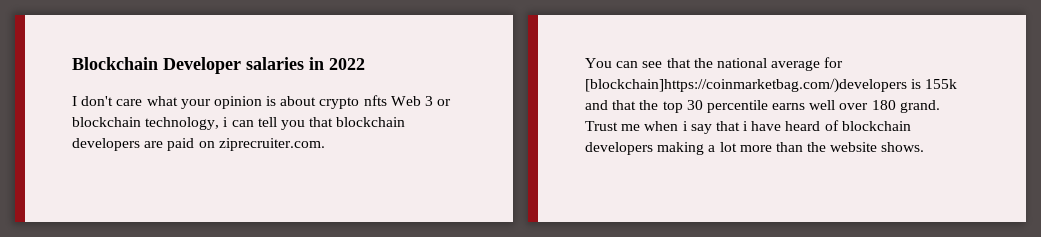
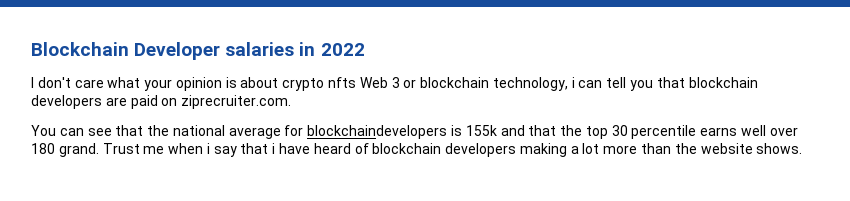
- You can see that the national average for [blockchain]https://coinmarketbag.com/)developers is 155k and that the top 30 percentile earns well over 180 grand.
+ You can see that the national average for blockchaindevelopers is 155k and that the top 30 percentile earns well over 180 grand.

